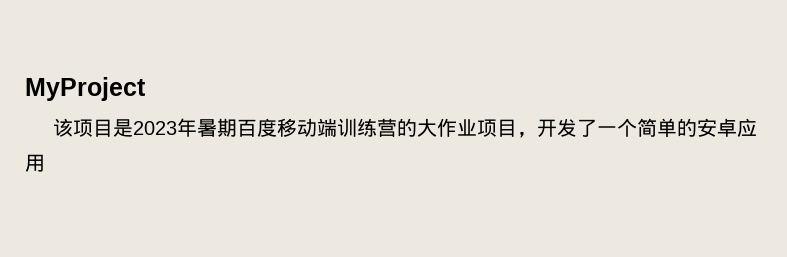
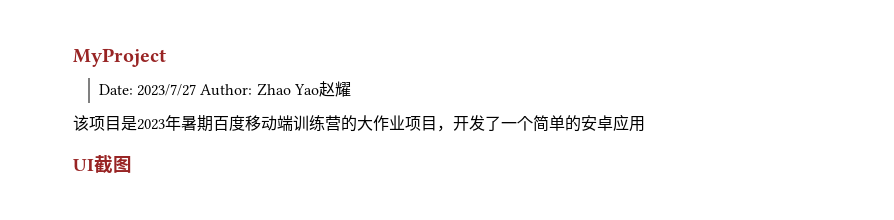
+ Date: 2023/7/27 Author: Zhao Yao赵耀
+ UI截图

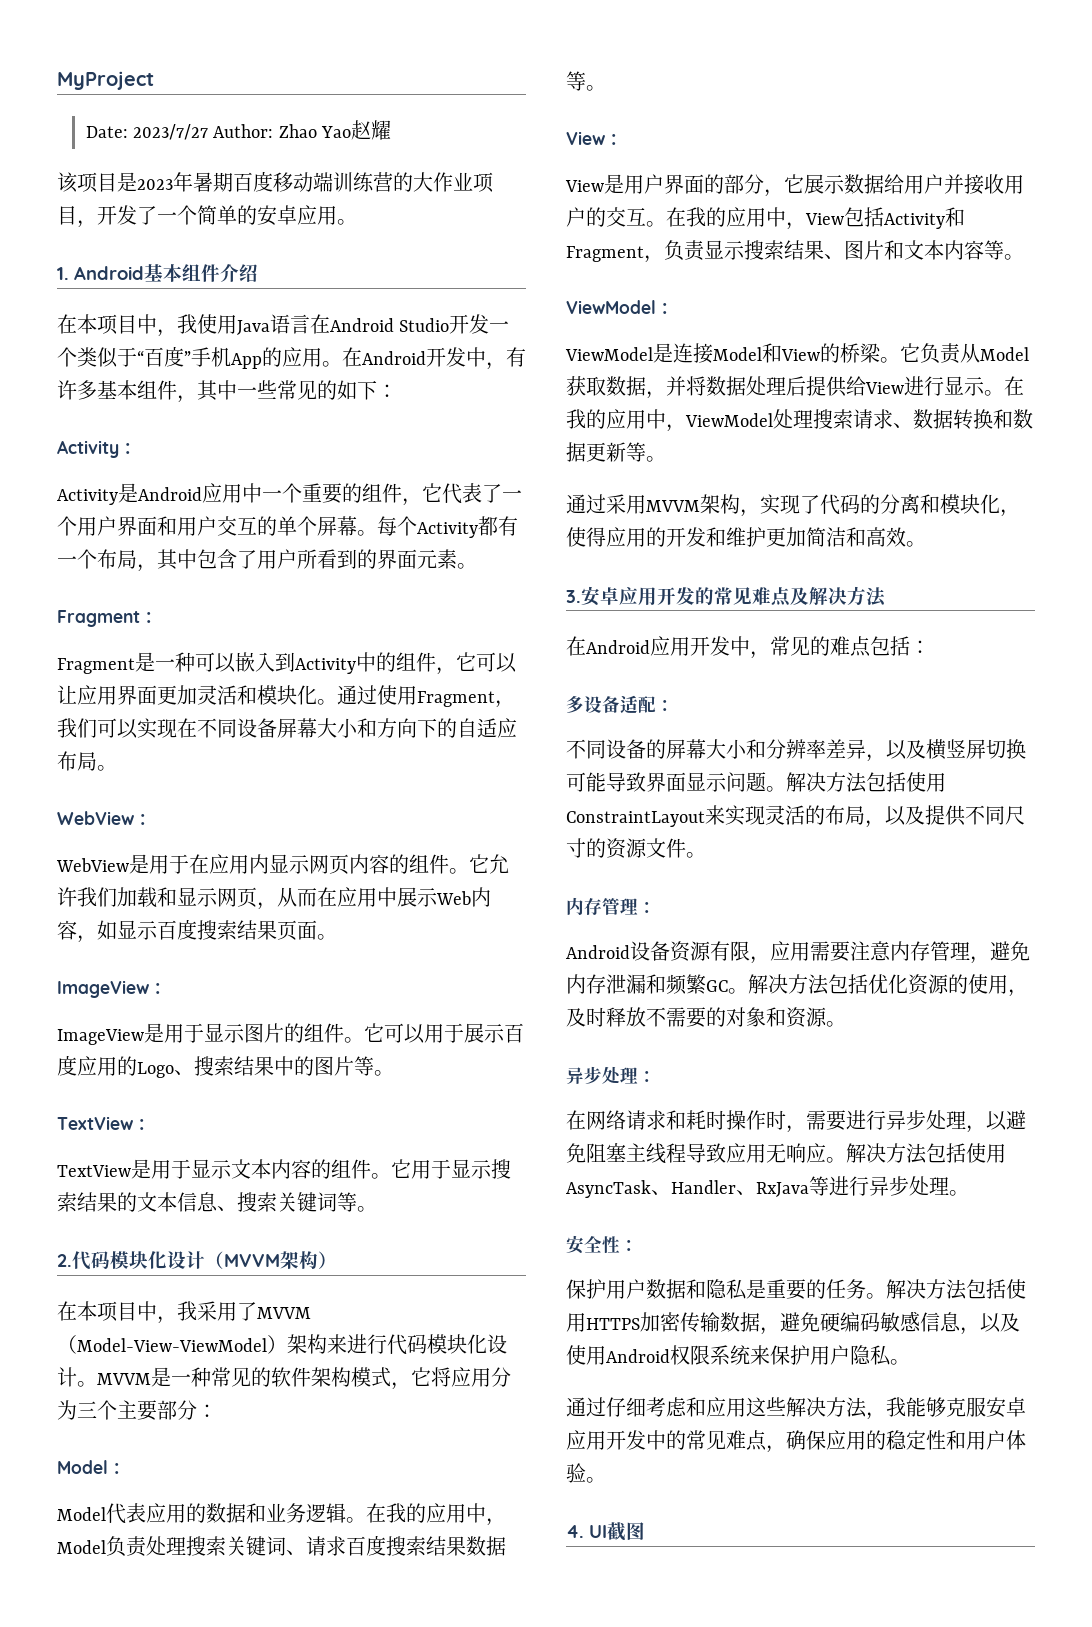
- 该项目是2023年暑期百度移动端训练营的大作业项目，开发了一个简单的安卓应用
- UI截图
+ 该项目是2023年暑期百度移动端训练营的大作业项目，开发了一个简单的安卓应用。
+ 1. Android基本组件介绍
+ 在本项目中，我使用Java语言在Android Studio开发一个类似于“百度”手机App的应用。在Android开发中，有许多基本组件，其中一些常见的如下：
+ Activity：
+ Activity是Android应用中一个重要的组件，它代表了一个用户界面和用户交互的单个屏幕。每个Activity都有一个布局，其中包含了用户所看到的界面元素。
+ Fragment：
+ Fragment是一种可以嵌入到Activity中的组件，它可以让应用界面更加灵活和模块化。通过使用Fragment，我们可以实现在不同设备屏幕大小和方向下的自适应布局。
+ WebView：
+ WebView是用于在应用内显示网页内容的组件。它允许我们加载和显示网页，从而在应用中展示Web内容，如显示百度搜索结果页面。
+ ImageView：
+ ImageView是用于显示图片的组件。它可以用于展示百度应用的Logo、搜索结果中的图片等。
+ TextView：
+ TextView是用于显示文本内容的组件。它用于显示搜索结果的文本信息、搜索关键词等。
+ 2.代码模块化设计（MVVM架构）
+ 在本项目中，我采用了MVVM（Model-View-ViewModel）架构来进行代码模块化设计。MVVM是一种常见的软件架构模式，它将应用分为三个主要部分：
+ Model：
+ Model代表应用的数据和业务逻辑。在我的应用中，Model负责处理搜索关键词、请求百度搜索结果数据等。
+ View：
+ View是用户界面的部分，它展示数据给用户并接收用户的交互。在我的应用中，View包括Activity和Fragment，负责显示搜索结果、图片和文本内容等。
+ ViewModel：
+ ViewModel是连接Model和View的桥梁。它负责从Model获取数据，并将数据处理后提供给View进行显示。在我的应用中，ViewModel处理搜索请求、数据转换和数据更新等。
+ 通过采用MVVM架构，实现了代码的分离和模块化，使得应用的开发和维护更加简洁和高效。
+ 3.安卓应用开发的常见难点及解决方法
+ 在Android应用开发中，常见的难点包括：
+ 多设备适配：
+ 不同设备的屏幕大小和分辨率差异，以及横竖屏切换可能导致界面显示问题。解决方法包括使用ConstraintLayout来实现灵活的布局，以及提供不同尺寸的资源文件。
+ 内存管理：
+ Android设备资源有限，应用需要注意内存管理，避免内存泄漏和频繁GC。解决方法包括优化资源的使用，及时释放不需要的对象和资源。
+ 异步处理：
+ 在网络请求和耗时操作时，需要进行异步处理，以避免阻塞主线程导致应用无响应。解决方法包括使用AsyncTask、Handler、RxJava等进行异步处理。
+ 安全性：
+ 保护用户数据和隐私是重要的任务。解决方法包括使用HTTPS加密传输数据，避免硬编码敏感信息，以及使用Android权限系统来保护用户隐私。
+ 通过仔细考虑和应用这些解决方法，我能够克服安卓应用开发中的常见难点，确保应用的稳定性和用户体验。
+ 4. UI截图

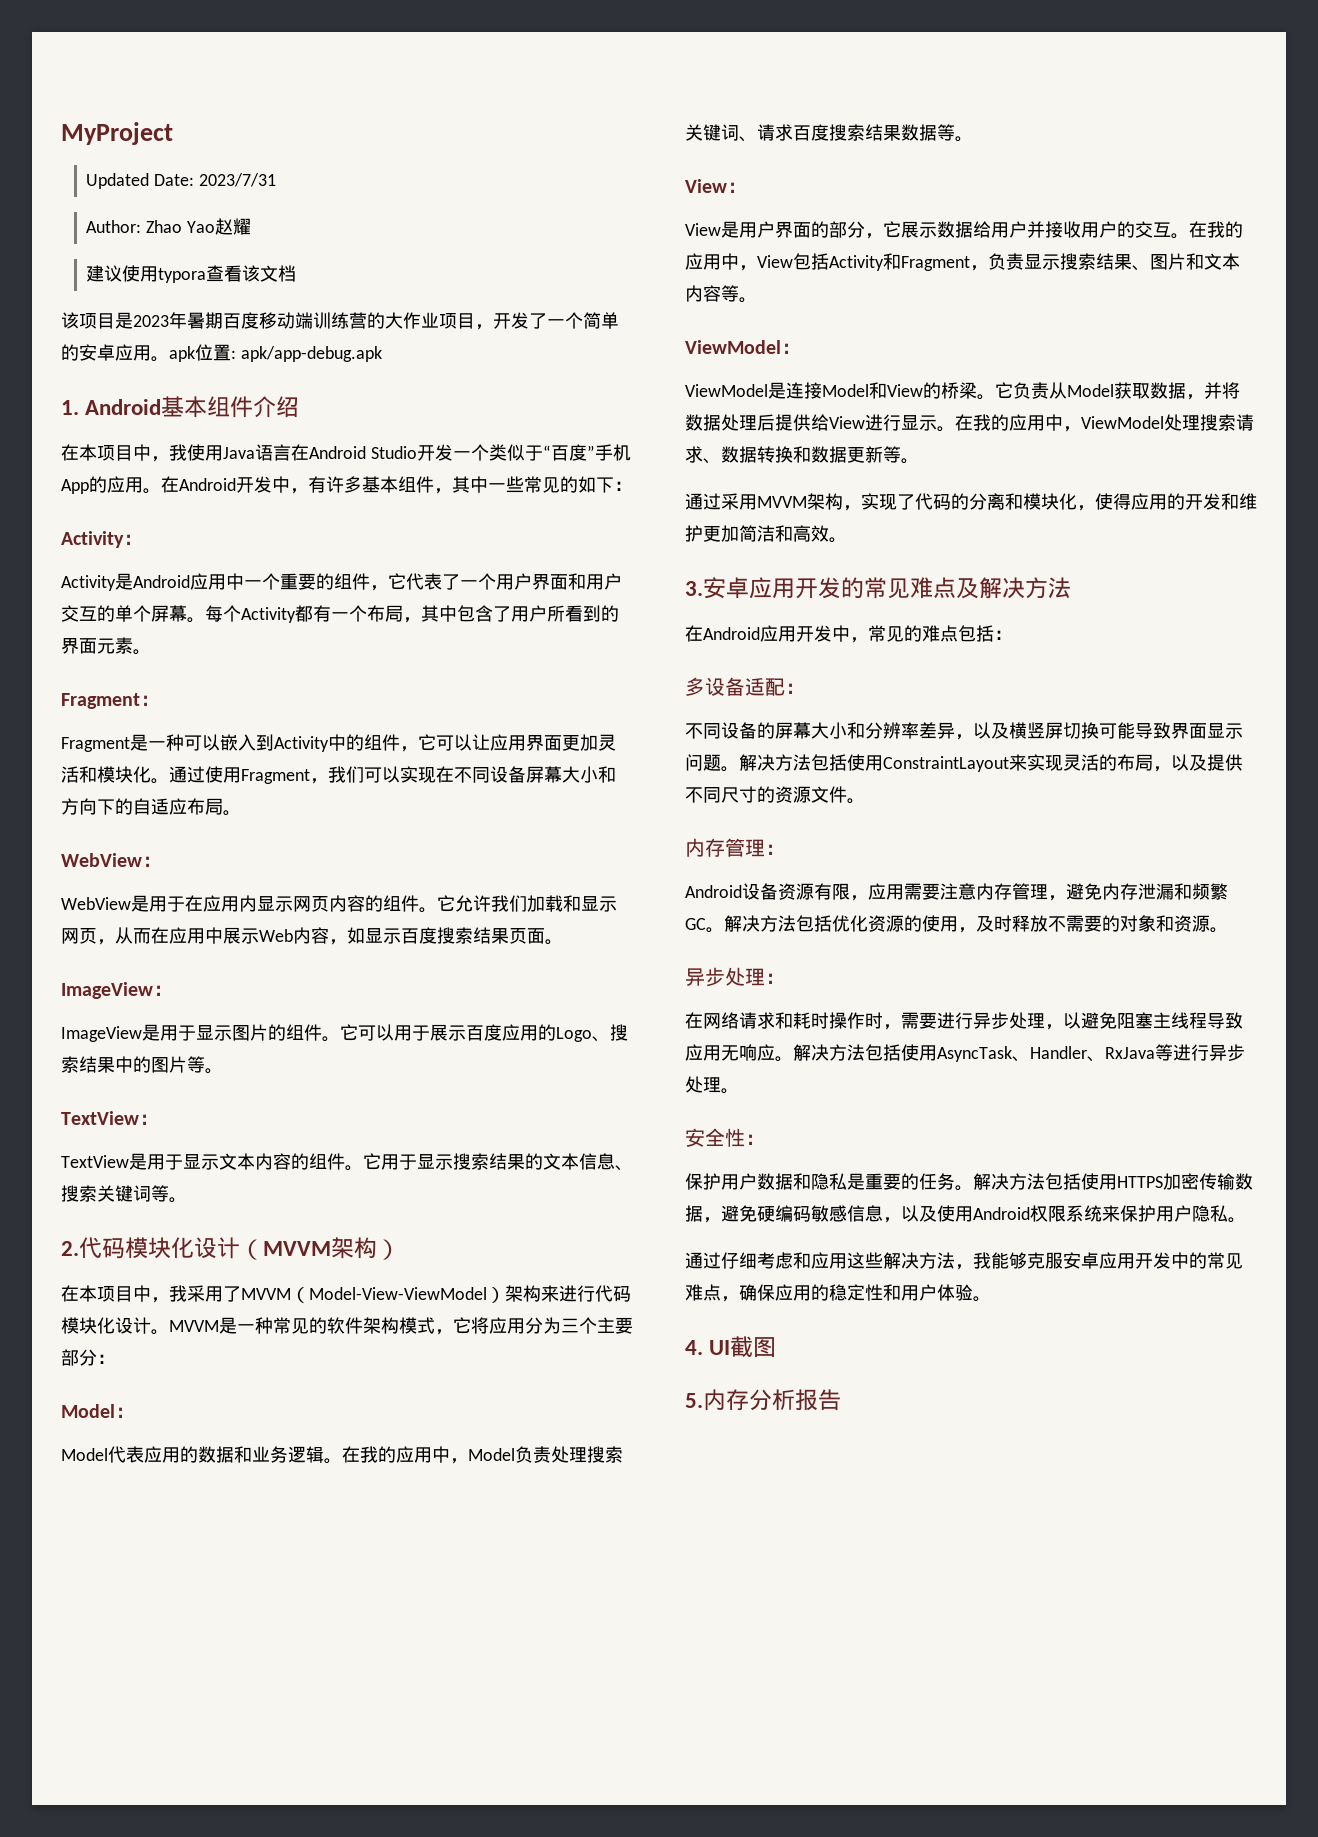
- Date: 2023/7/27 Author: Zhao Yao赵耀
+ Updated Date: 2023/7/31
+ Author: Zhao Yao赵耀
+ 建议使用typora查看该文档
- 该项目是2023年暑期百度移动端训练营的大作业项目，开发了一个简单的安卓应用。
+ 该项目是2023年暑期百度移动端训练营的大作业项目，开发了一个简单的安卓应用。apk位置: apk/app-debug.apk
+ 5.内存分析报告

